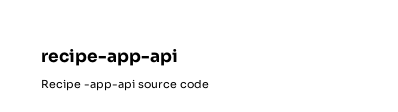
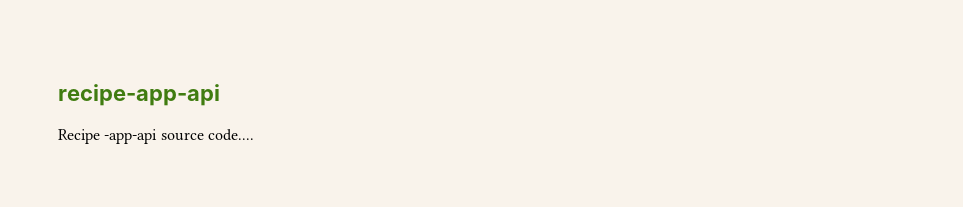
- Recipe -app-api source code
+ Recipe -app-api source code....

